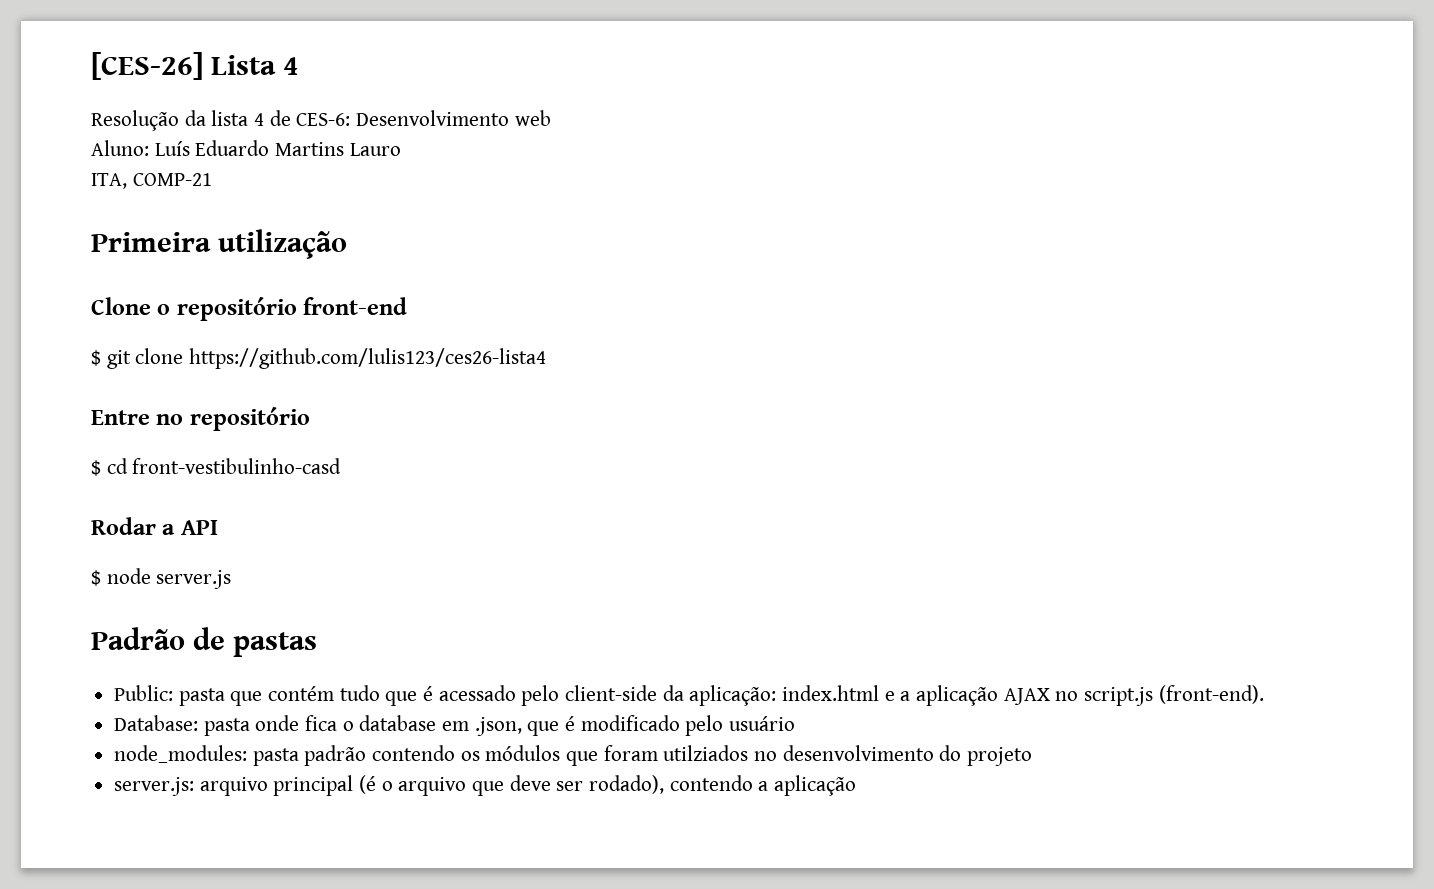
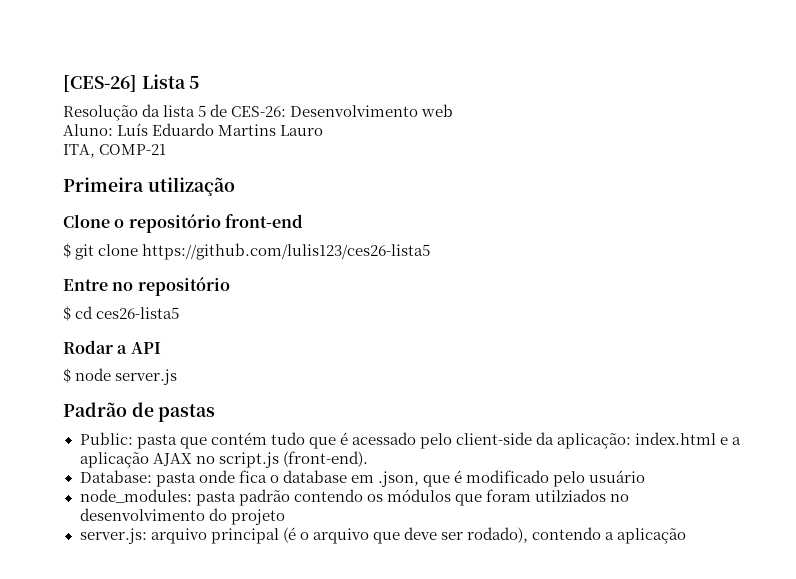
- [CES-26] Lista 4
+ [CES-26] Lista 5
- Resolução da lista 4 de CES-6: Desenvolvimento web
+ Resolução da lista 5 de CES-26: Desenvolvimento web
- $ git clone https://github.com/lulis123/ces26-lista4
+ $ git clone https://github.com/lulis123/ces26-lista5
- $ cd front-vestibulinho-casd
+ $ cd ces26-lista5

